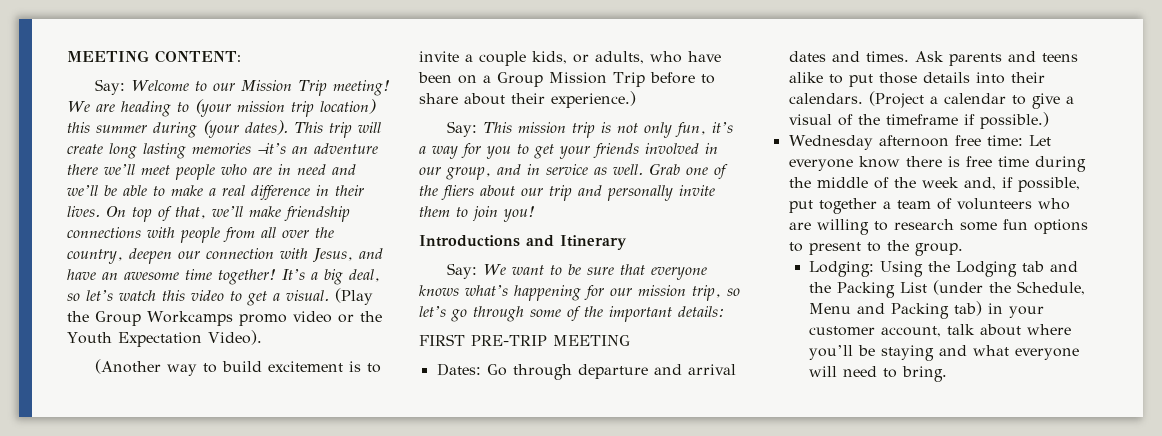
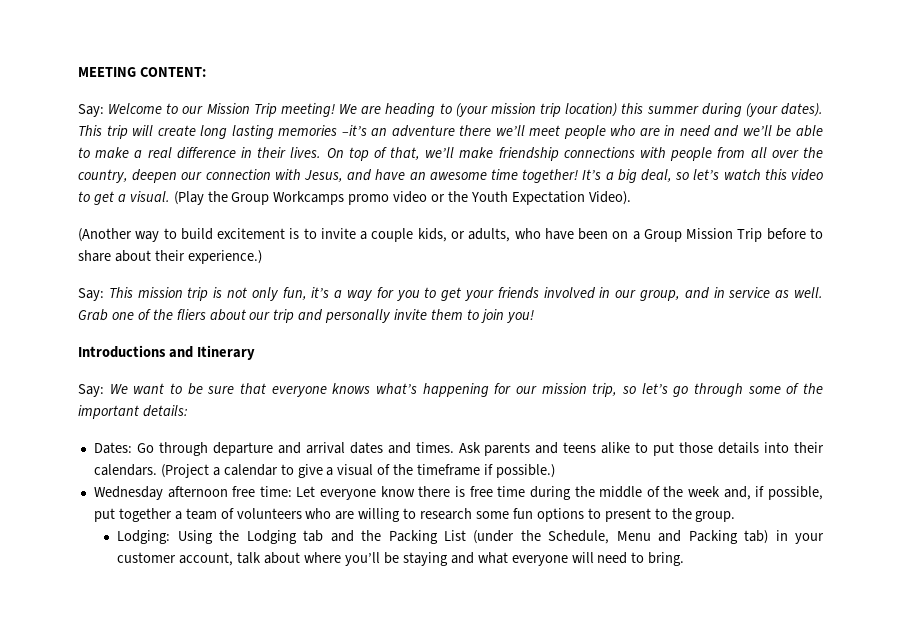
- FIRST PRE-TRIP MEETING

